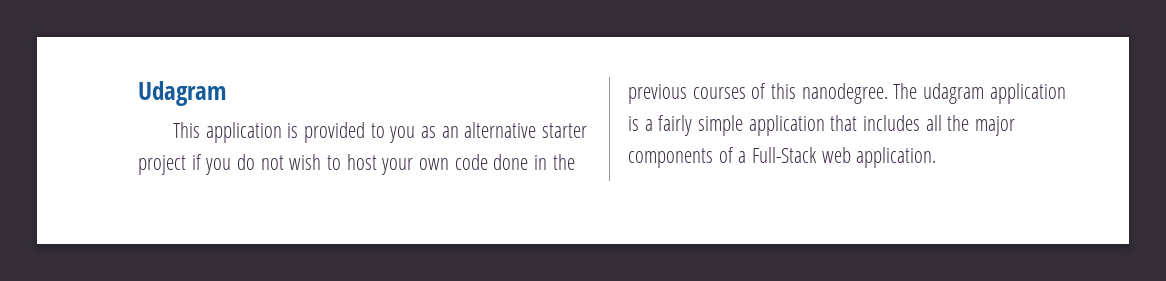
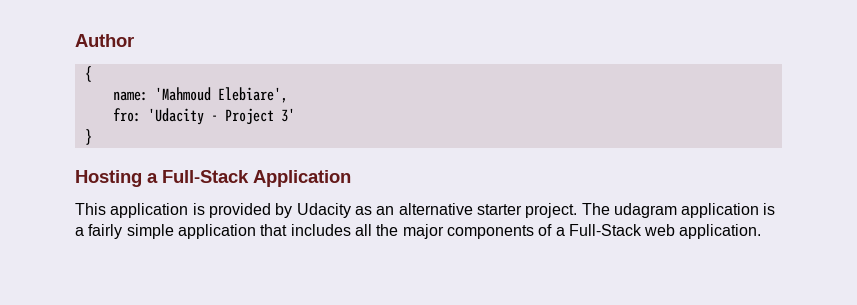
- Udagram
+ Author
+ {
+ name: 'Mahmoud Elebiare',
+ fro: 'Udacity - Project 3'
+ }
+ Hosting a Full-Stack Application
- This application is provided to you as an alternative starter project if you do not wish to host your own code done in the previous courses of this nanodegree.
+ This application is provided by Udacity as an alternative starter project.

